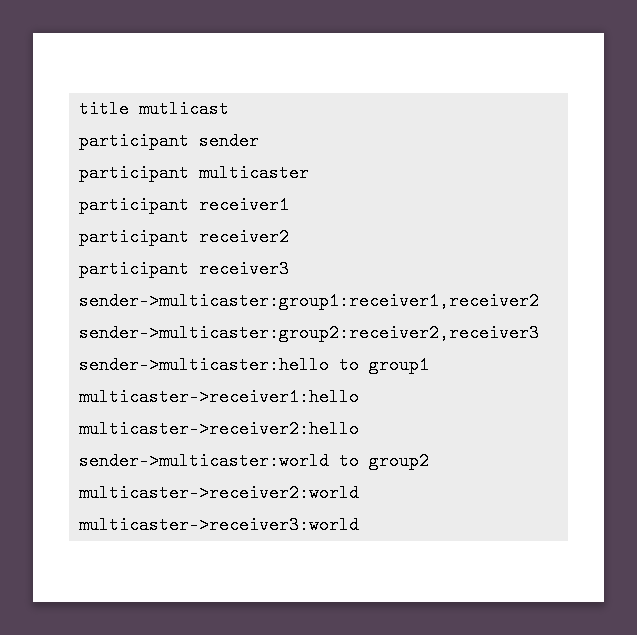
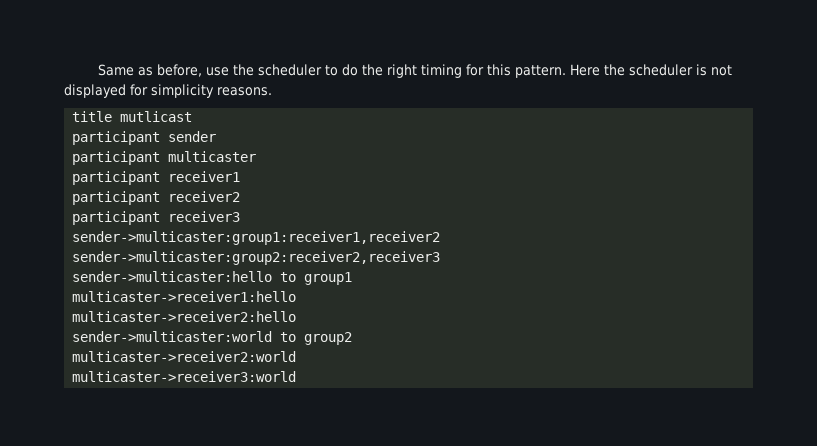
+ Same as before, use the scheduler to do the right timing for this pattern. Here the scheduler is not displayed for simplicity reasons.

